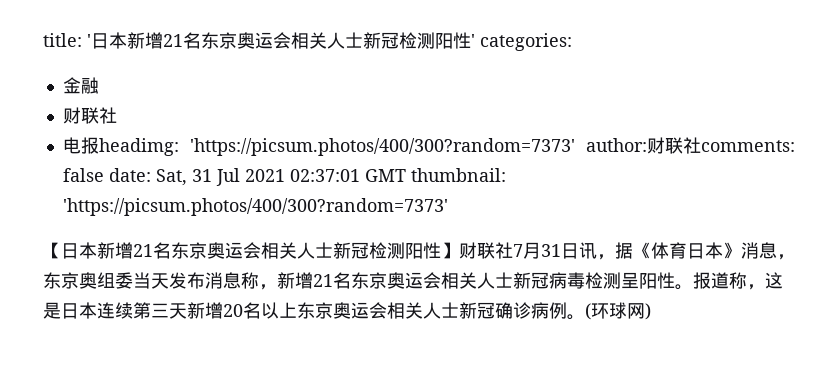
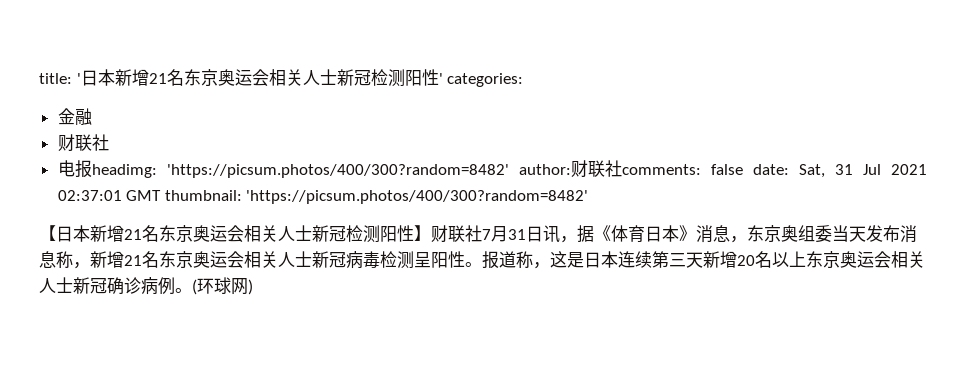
- 电报headimg: 'https://picsum.photos/400/300?random=7373' author:财联社comments: false date: Sat, 31 Jul 2021 02:37:01 GMT thumbnail: 'https://picsum.photos/400/300?random=7373'
+ 电报headimg: 'https://picsum.photos/400/300?random=8482' author:财联社comments: false date: Sat, 31 Jul 2021 02:37:01 GMT thumbnail: 'https://picsum.photos/400/300?random=8482'

